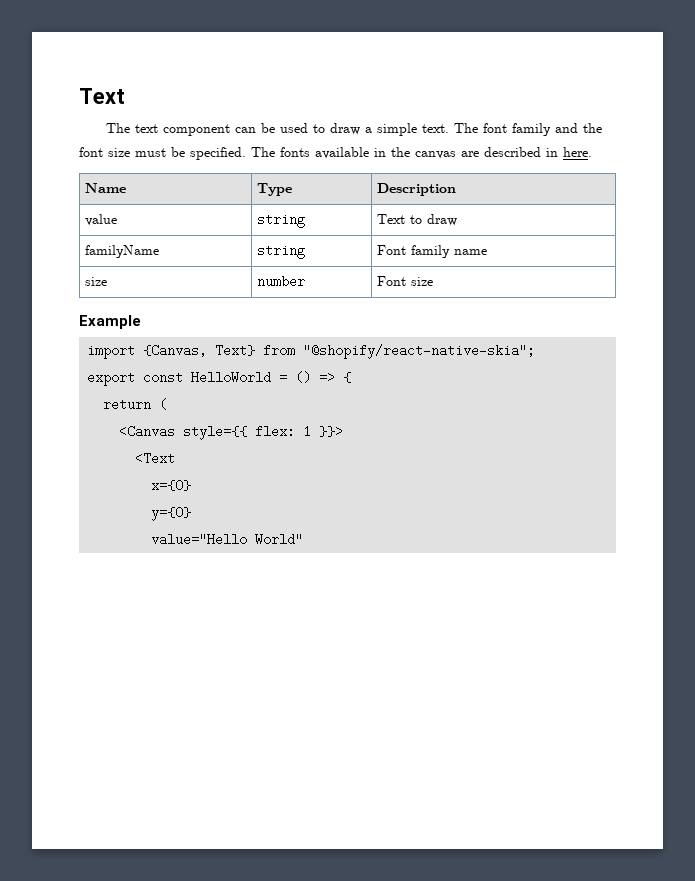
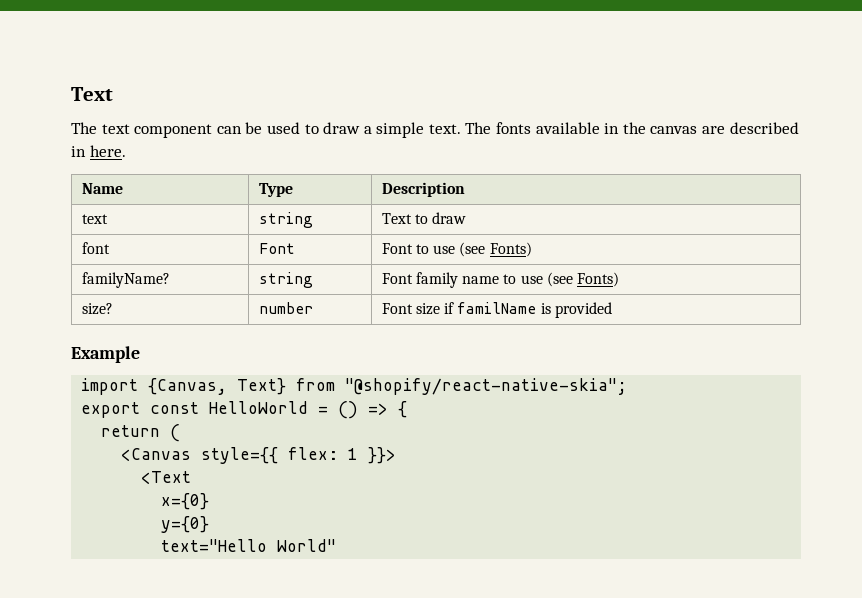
- The font family and the font size must be specified. The fonts available in the canvas are described in here.
+ The fonts available in the canvas are described in here.
- value | string | Text to draw
+ text | string | Text to draw
- familyName | string | Font family name
- size | number | Font size
+ font | Font | Font to use (see Fonts)
+ familyName? | string | Font family name to use (see Fonts)
+ size? | number | Font size if familName is provided
- value="Hello World"
+ text="Hello World"

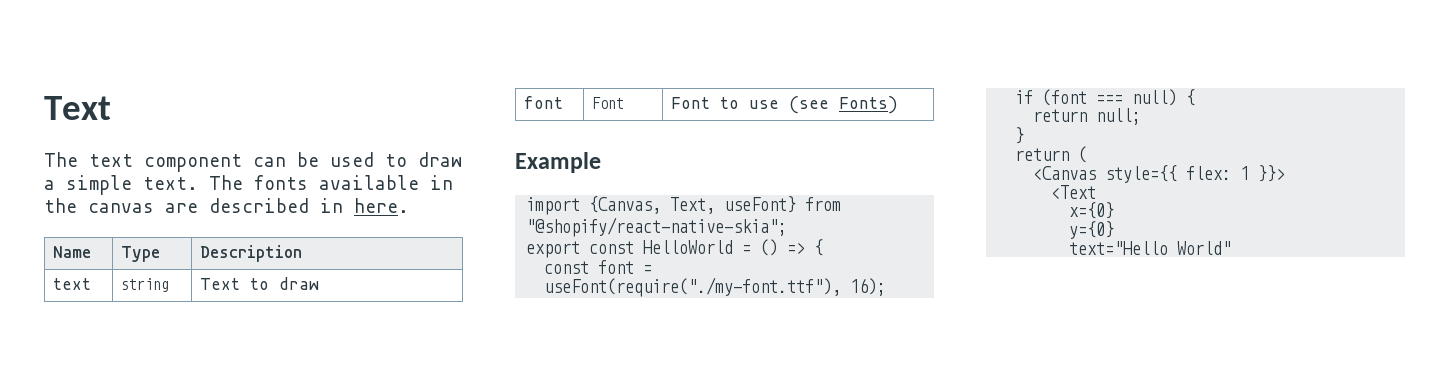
- familyName? | string | Font family name to use (see Fonts)
- size? | number | Font size if familName is provided
- import {Canvas, Text} from "@shopify/react-native-skia";
+ import {Canvas, Text, useFont} from "@shopify/react-native-skia";
+ const font = useFont(require("./my-font.ttf"), 16);
+ if (font === null) {
+ return null;
+ }

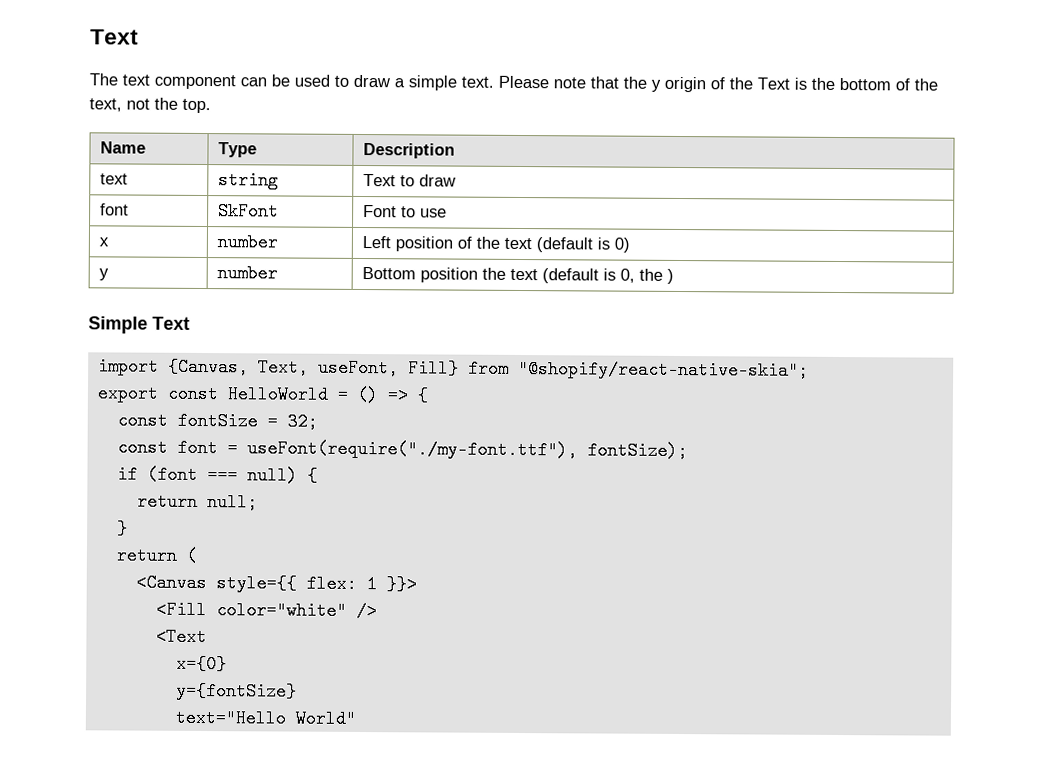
- The fonts available in the canvas are described in here.
+ Please note that the y origin of the Text is the bottom of the text, not the top.
- font | Font | Font to use (see Fonts)
- Example
+ font | SkFont | Font to use
+ x | number | Left position of the text (default is 0)
+ y | number | Bottom position the text (default is 0, the )
+ Simple Text
- import {Canvas, Text, useFont} from "@shopify/react-native-skia";
+ import {Canvas, Text, useFont, Fill} from "@shopify/react-native-skia";
+ const fontSize = 32;
- const font = useFont(require("./my-font.ttf"), 16);
+ const font = useFont(require("./my-font.ttf"), fontSize);
+ <Fill color="white" />
- y={0}
+ y={fontSize}

